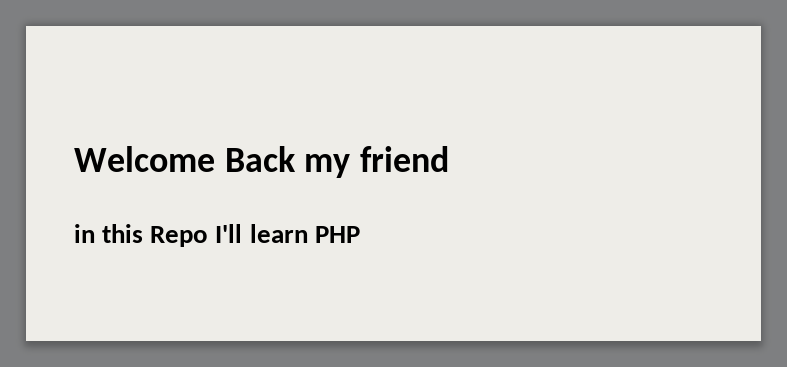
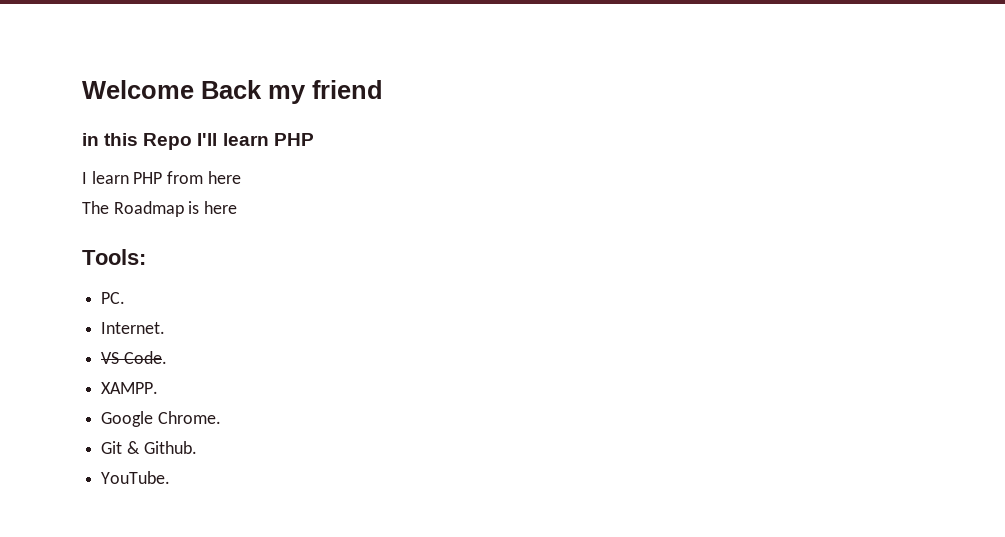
+ I learn PHP from here
+ The Roadmap is here
+ Tools:
+ PC.
+ Internet.
+ VS Code.
+ XAMPP.
+ Google Chrome.
+ Git & Github.
+ YouTube.

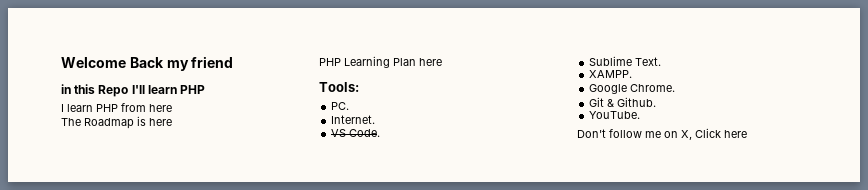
+ PHP Learning Plan here
+ Sublime Text.
+ Don't follow me on X, Click here

